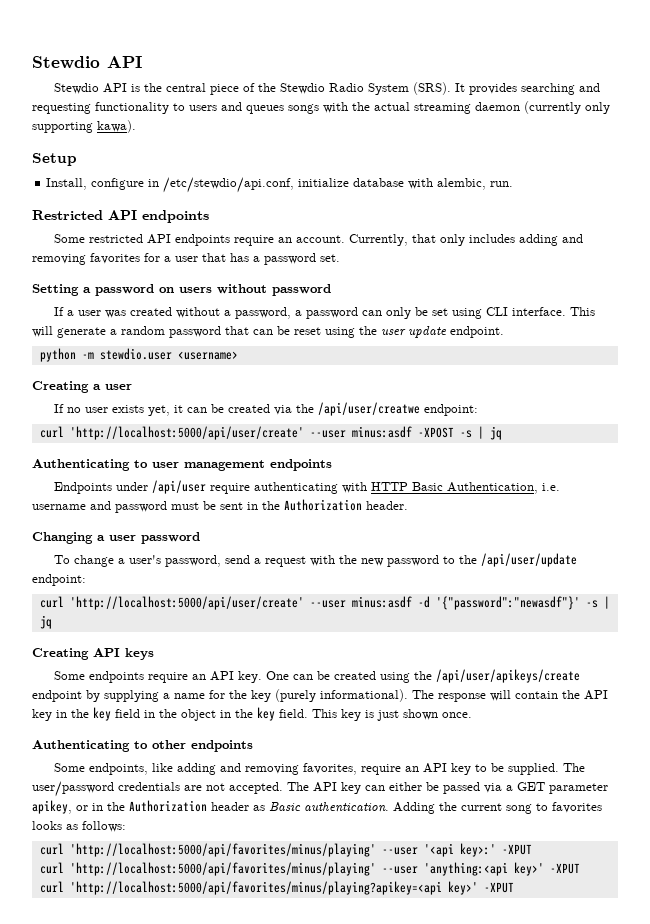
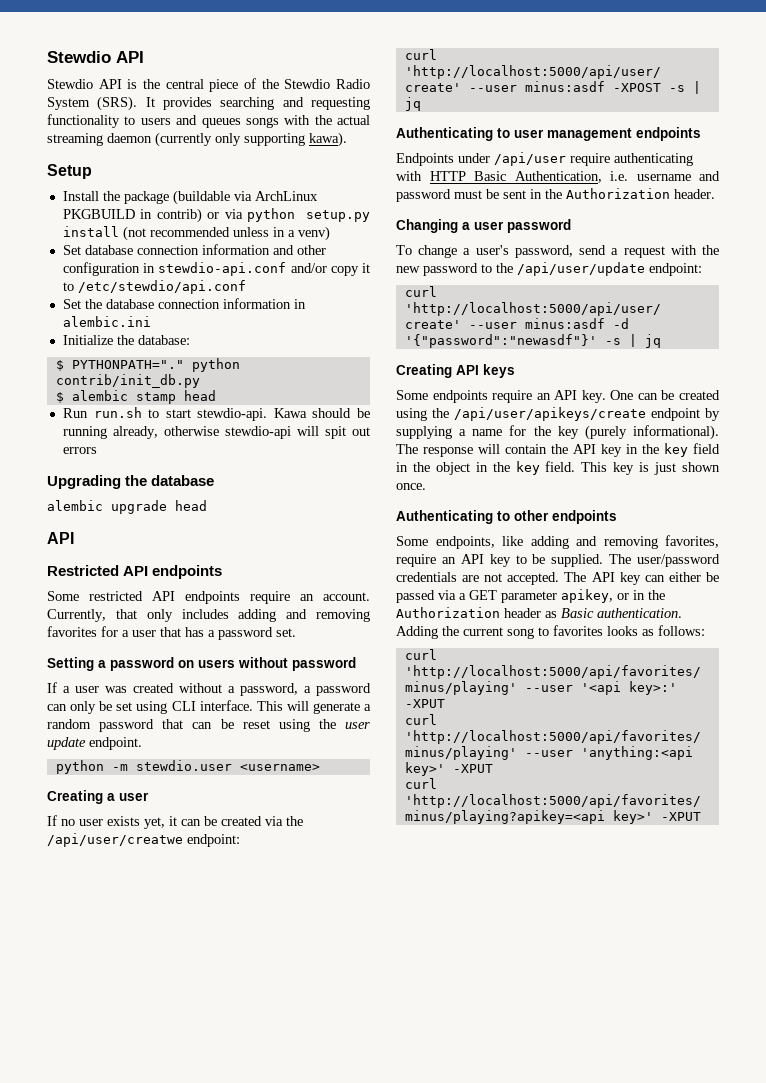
- Install, configure in /etc/stewdio/api.conf, initialize database with alembic, run.
+ Install the package (buildable via ArchLinux PKGBUILD in contrib) or via python setup.py install (not recommended unless in a venv)
+ Set database connection information and other configuration in stewdio-api.conf and/or copy it to /etc/stewdio/api.conf
+ Set the database connection information in alembic.ini
+ Initialize the database:
+ $ PYTHONPATH="." python contrib/init_db.py
+ $ alembic stamp head
+ Run run.sh to start stewdio-api. Kawa should be running already, otherwise stewdio-api will spit out errors
+ Upgrading the database
+ alembic upgrade head
+ API

